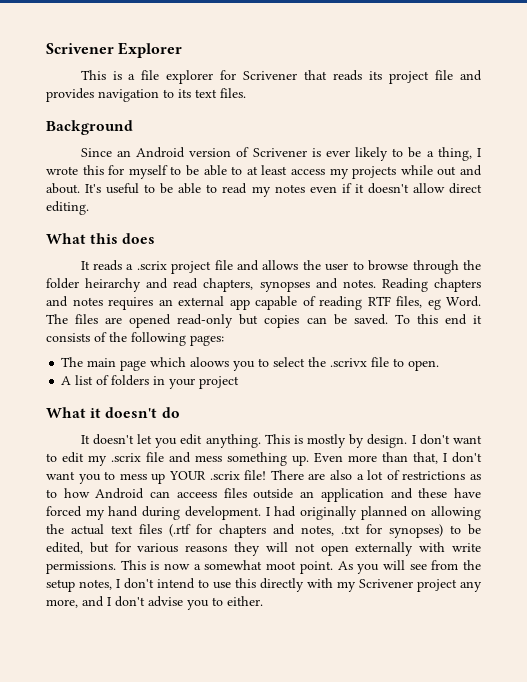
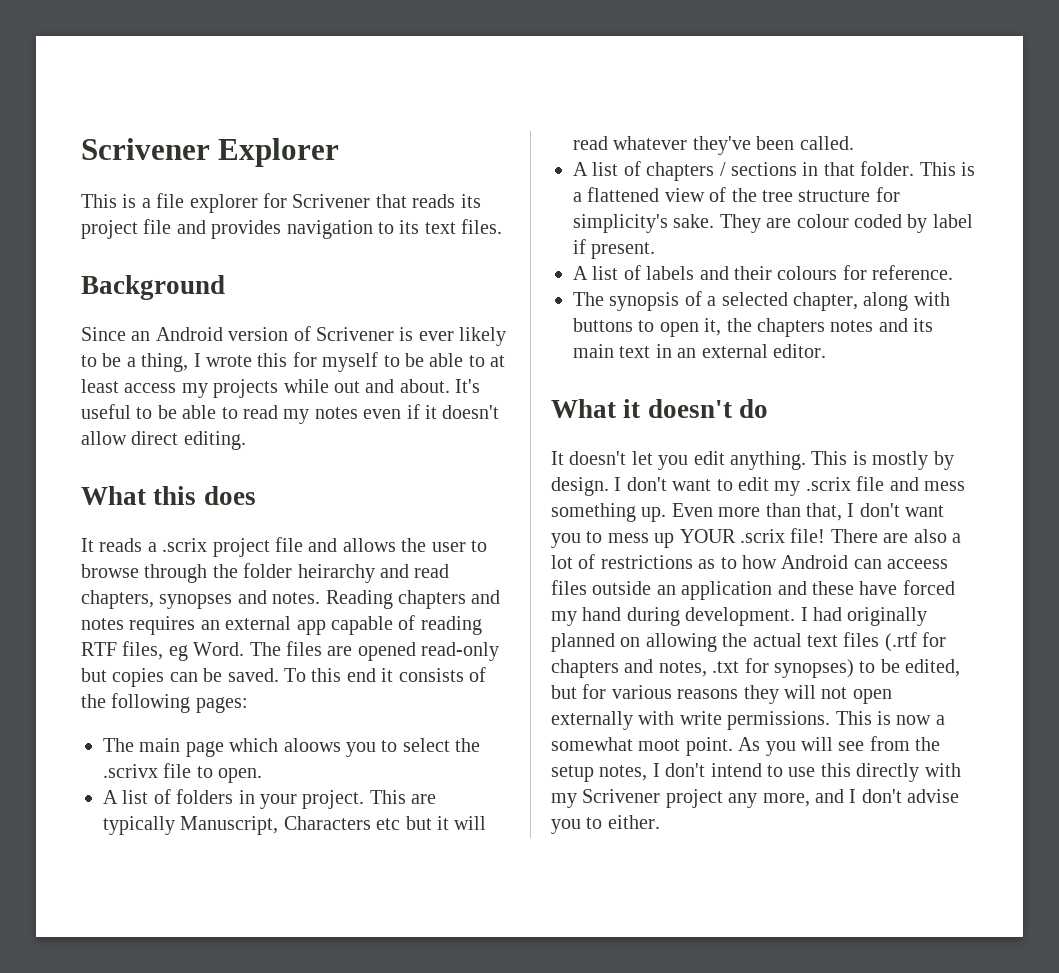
- A list of folders in your project
+ A list of folders in your project. This are typically Manuscript, Characters etc but it will read whatever they've been called.
+ A list of chapters / sections in that folder. This is a flattened view of the tree structure for simplicity's sake. They are colour coded by label if present.
+ A list of labels and their colours for reference.
+ The synopsis of a selected chapter, along with buttons to open it, the chapters notes and its main text in an external editor.

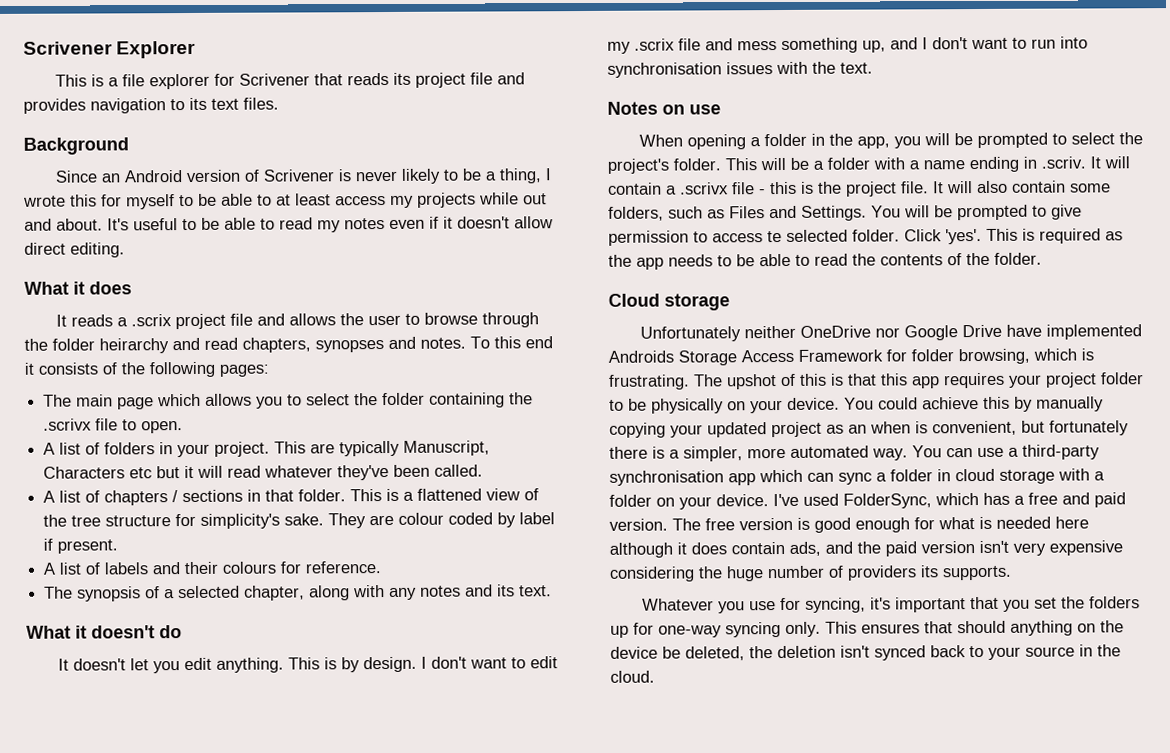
- Since an Android version of Scrivener is ever likely to be a thing, I wrote this for myself to be able to at least access my projects while out and about.
+ Since an Android version of Scrivener is never likely to be a thing, I wrote this for myself to be able to at least access my projects while out and about.
- What this does
+ What it does
- Reading chapters and notes requires an external app capable of reading RTF files, eg Word. The files are opened read-only but copies can be saved.
- The main page which aloows you to select the .scrivx file to open.
+ The main page which allows you to select the folder containing the .scrivx file to open.
- The synopsis of a selected chapter, along with buttons to open it, the chapters notes and its main text in an external editor.
+ The synopsis of a selected chapter, along with any notes and its text.
- This is mostly by design.
+ This is by design.
- I don't want to edit my .scrix file and mess something up. Even more than that, I don't want you to mess up YOUR .scrix file! There are also a lot of restrictions as to how Android can acceess files outside an application and these have forced my hand during development. I had originally planned on allowing the actual text files (.rtf for chapters and notes, .txt for synopses) to be edited, but for various reasons they will not open externally with write permissions. This is now a somewhat moot point. As you will see from the setup notes, I don't intend to use this directly with my Scrivener project any more, and I don't advise you to either.
+ I don't want to edit my .scrix file and mess something up, and I don't want to run into synchronisation issues with the text.
+ Notes on use
+ When opening a folder in the app, you will be prompted to select the project's folder. This will be a folder with a name ending in .scriv. It will contain a .scrivx file - this is the project file. It will also contain some folders, such as Files and Settings. You will be prompted to give permission to access te selected folder. Click 'yes'. This is required as the app needs to be able to read the contents of the folder.
+ Cloud storage
+ Unfortunately neither OneDrive nor Google Drive have implemented Androids Storage Access Framework for folder browsing, which is frustrating. The upshot of this is that this app requires your project folder to be physically on your device. You could achieve this by manually copying your updated project as an when is convenient, but fortunately there is a simpler, more automated way. You can use a third-party synchronisation app which can sync a folder in cloud storage with a folder on your device. I've used FolderSync, which has a free and paid version. The free version is good enough for what is needed here although it does contain ads, and the paid version isn't very expensive considering the huge number of providers its supports.
+ Whatever you use for syncing, it's important that you set the folders up for one-way syncing only. This ensures that should anything on the device be deleted, the deletion isn't synced back to your source in the cloud.

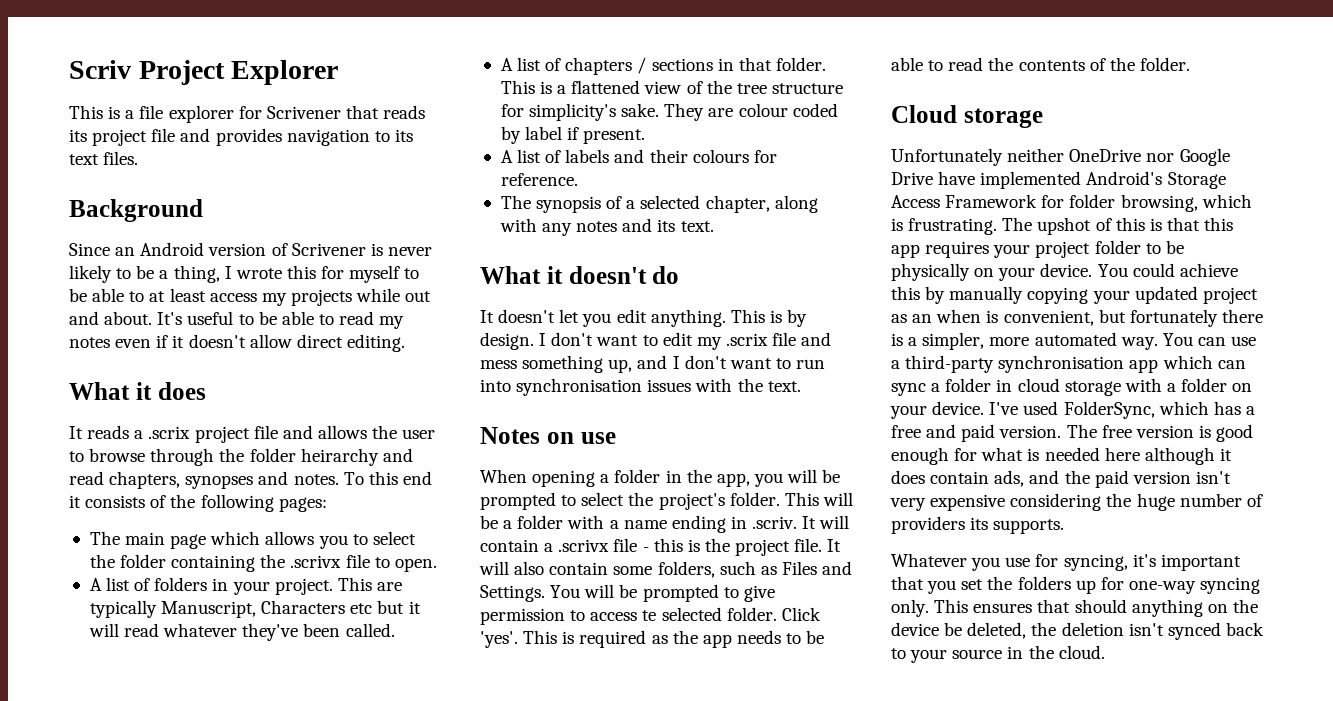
- Scrivener Explorer
+ Scriv Project Explorer
- Unfortunately neither OneDrive nor Google Drive have implemented Androids Storage Access Framework for folder browsing, which is frustrating.
+ Unfortunately neither OneDrive nor Google Drive have implemented Android's Storage Access Framework for folder browsing, which is frustrating.

